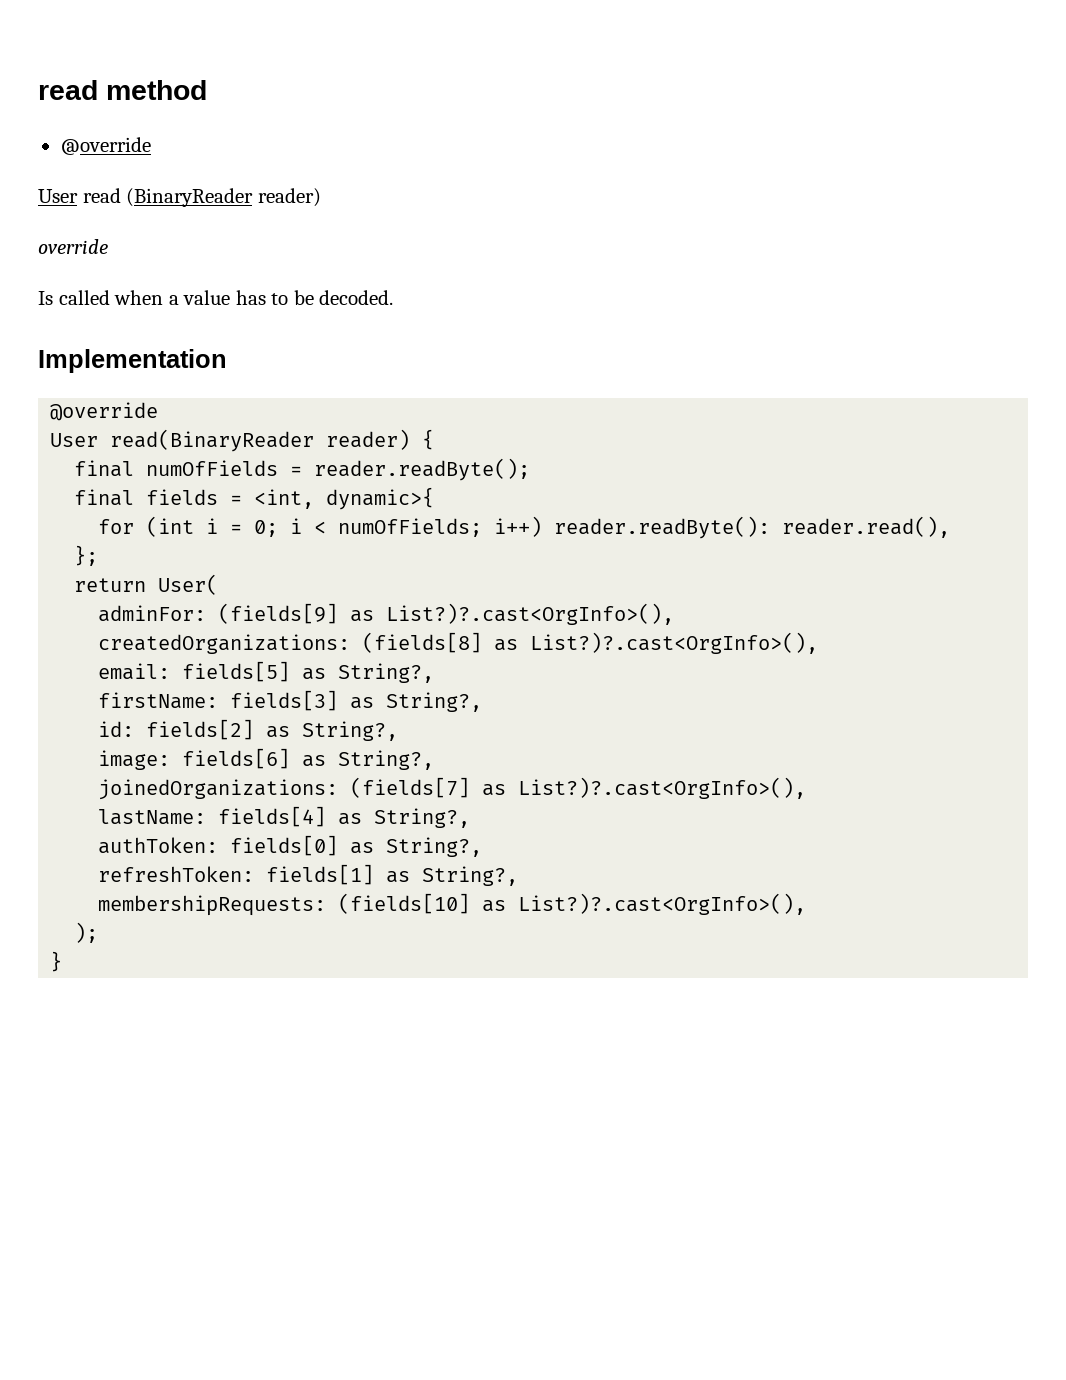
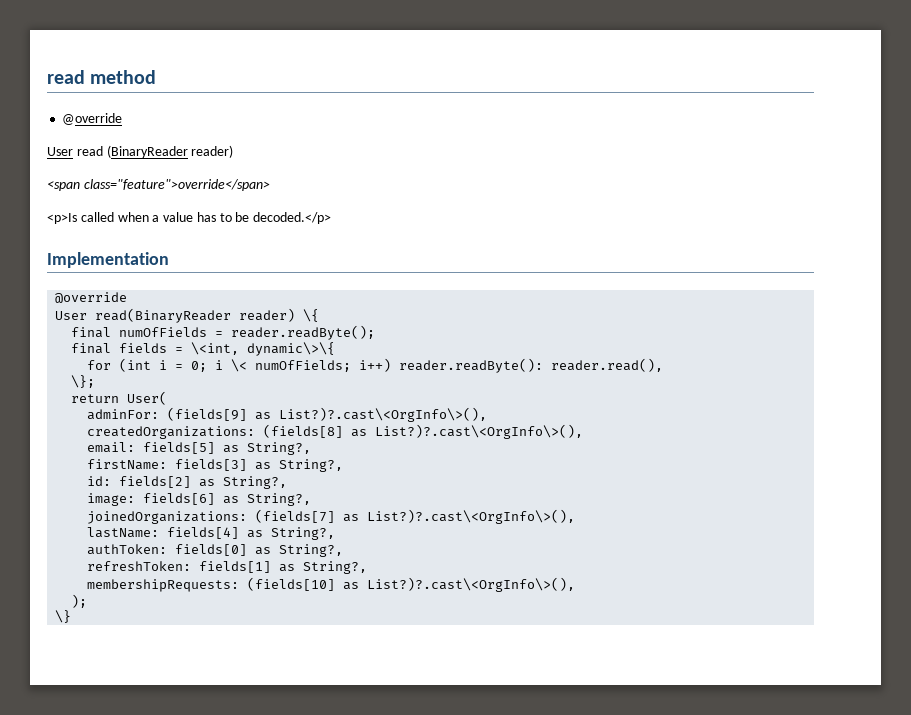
- override
- Is called when a value has to be decoded.
+ <span class="feature">override</span>
+ <p>Is called when a value has to be decoded.</p>
- User read(BinaryReader reader) {
+ User read(BinaryReader reader) \{
- final fields = <int, dynamic>{
+ final fields = \<int, dynamic\>\{
- for (int i = 0; i < numOfFields; i++) reader.readByte(): reader.read(),
+ for (int i = 0; i \< numOfFields; i++) reader.readByte(): reader.read(),
- };
+ \};
- adminFor: (fields[9] as List?)?.cast<OrgInfo>(),
+ adminFor: (fields[9] as List?)?.cast\<OrgInfo\>(),
- createdOrganizations: (fields[8] as List?)?.cast<OrgInfo>(),
+ createdOrganizations: (fields[8] as List?)?.cast\<OrgInfo\>(),
- joinedOrganizations: (fields[7] as List?)?.cast<OrgInfo>(),
+ joinedOrganizations: (fields[7] as List?)?.cast\<OrgInfo\>(),
- membershipRequests: (fields[10] as List?)?.cast<OrgInfo>(),
+ membershipRequests: (fields[10] as List?)?.cast\<OrgInfo\>(),
- }
+ \}

